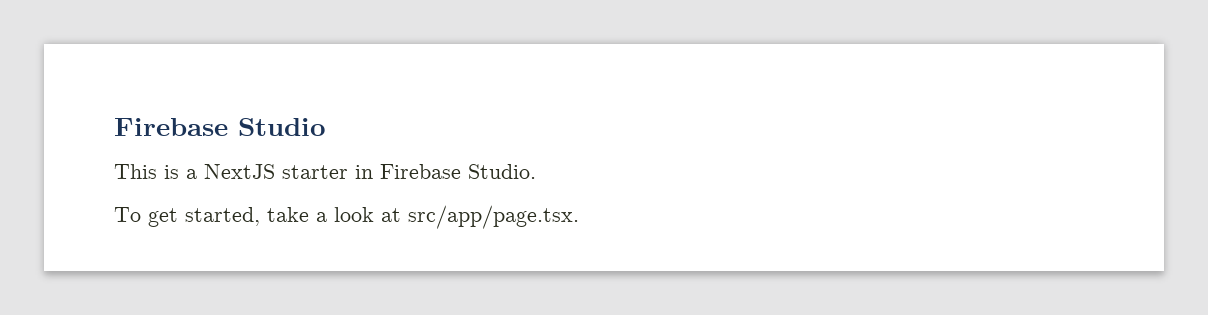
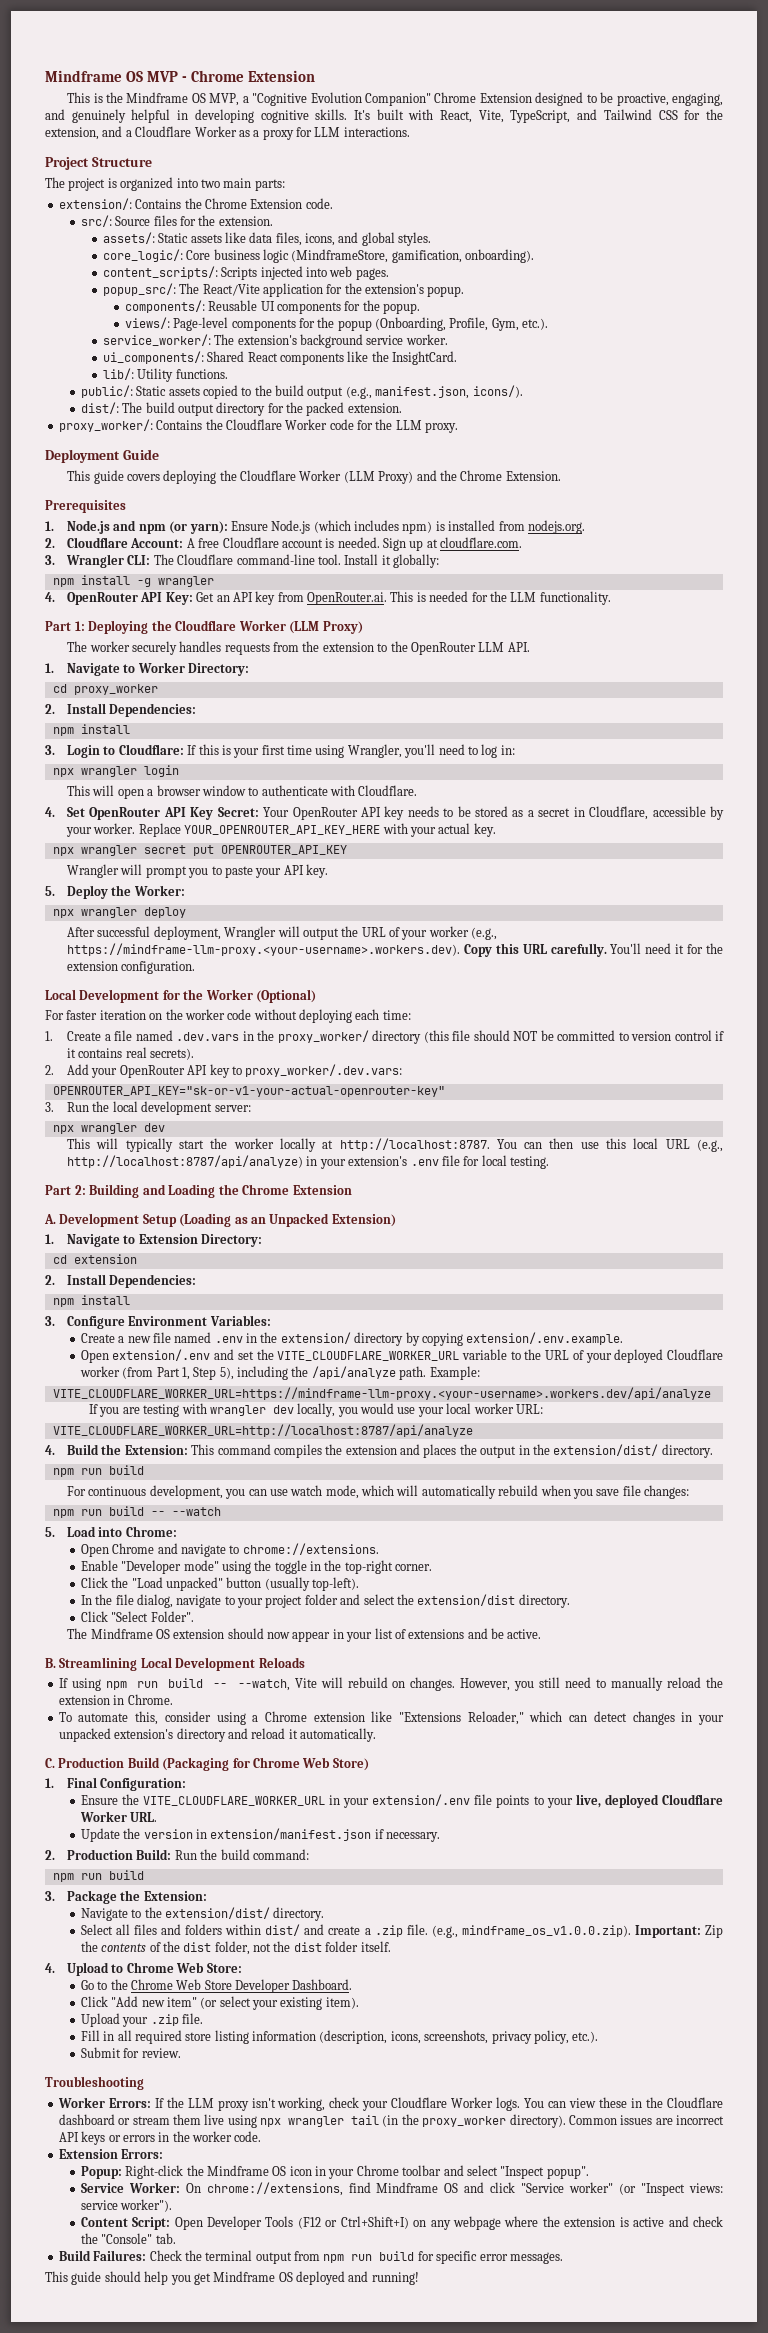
- Firebase Studio
- This is a NextJS starter in Firebase Studio.
- To get started, take a look at src/app/page.tsx.
+ Mindframe OS MVP - Chrome Extension
+ This is the Mindframe OS MVP, a "Cognitive Evolution Companion" Chrome Extension designed to be proactive, engaging, and genuinely helpful in developing cognitive skills. It's built with React, Vite, TypeScript, and Tailwind CSS for the extension, and a Cloudflare Worker as a proxy for LLM interactions.
+ Project Structure
+ The project is organized into two main parts:
+ extension/: Contains the Chrome Extension code.
+ src/: Source files for the extension.
+ assets/: Static assets like data files, icons, and global styles.
+ core_logic/: Core business logic (MindframeStore, gamification, onboarding).
+ content_scripts/: Scripts injected into web pages.
+ popup_src/: The React/Vite application for the extension's popup.
+ components/: Reusable UI components for the popup.
+ views/: Page-level components for the popup (Onboarding, Profile, Gym, etc.).
+ service_worker/: The extension's background service worker.
+ ui_components/: Shared React components like the InsightCard.
+ lib/: Utility functions.
+ public/: Static assets copied to the build output (e.g., manifest.json, icons/).
+ dist/: The build output directory for the packed extension.
+ proxy_worker/: Contains the Cloudflare Worker code for the LLM proxy.
+ Deployment Guide
+ This guide covers deploying the Cloudflare Worker (LLM Proxy) and the Chrome Extension.
+ Prerequisites
+ 1. Node.js and npm (or yarn): Ensure Node.js (which includes npm) is installed from nodejs.org.
+ 2. Cloudflare Account: A free Cloudflare account is needed. Sign up at cloudflare.com.
+ 3. Wrangler CLI: The Cloudflare command-line tool. Install it globally:
+ npm install -g wrangler
+ 4. OpenRouter API Key: Get an API key from OpenRouter.ai. This is needed for the LLM functionality.
+ Part 1: Deploying the Cloudflare Worker (LLM Proxy)
+ The worker securely handles requests from the extension to the OpenRouter LLM API.
+ 1. Navigate to Worker Directory:
+ cd proxy_worker
+ 2. Install Dependencies:
+ npm install
+ 3. Login to Cloudflare: If this is your first time using Wrangler, you'll need to log in:
+ npx wrangler login
+ This will open a browser window to authenticate with Cloudflare.
+ 4. Set OpenRouter API Key Secret: Your OpenRouter API key needs to be stored as a secret in Cloudflare, accessible by your worker. Replace YOUR_OPENROUTER_API_KEY_HERE with your actual key.
+ npx wrangler secret put OPENROUTER_API_KEY
+ Wrangler will prompt you to paste your API key.
+ 5. Deploy the Worker:
+ npx wrangler deploy
+ After successful deployment, Wrangler will output the URL of your worker (e.g., https://mindframe-llm-proxy.<your-username>.workers.dev). Copy this URL carefully. You'll need it for the extension configuration.
+ Local Development for the Worker (Optional)
+ For faster iteration on the worker code without deploying each time:
+ 1. Create a file named .dev.vars in the proxy_worker/ directory (this file should NOT be committed to version control if it contains real secrets).
+ 2. Add your OpenRouter API key to proxy_worker/.dev.vars:
+ OPENROUTER_API_KEY="sk-or-v1-your-actual-openrouter-key"
+ 3. Run the local development server:
+ npx wrangler dev
+ This will typically start the worker locally at http://localhost:8787. You can then use this local URL (e.g., http://localhost:8787/api/analyze) in your extension's .env file for local testing.
+ Part 2: Building and Loading the Chrome Extension
+ A. Development Setup (Loading as an Unpacked Extension)
+ 1. Navigate to Extension Directory:
+ cd extension
+ 2. Install Dependencies:
+ npm install
+ 3. Configure Environment Variables:
+ Create a new file named .env in the extension/ directory by copying extension/.env.example.
+ Open extension/.env and set the VITE_CLOUDFLARE_WORKER_URL variable to the URL of your deployed Cloudflare worker (from Part 1, Step 5), including the /api/analyze path. Example:
+ VITE_CLOUDFLARE_WORKER_URL=https://mindframe-llm-proxy.<your-username>.workers.dev/api/analyze
+ If you are testing with wrangler dev locally, you would use your local worker URL:
+ VITE_CLOUDFLARE_WORKER_URL=http://localhost:8787/api/analyze
+ 4. Build the Extension: This command compiles the extension and places the output in the extension/dist/ directory.
+ npm run build
+ For continuous development, you can use watch mode, which will automatically rebuild when you save file changes:
+ npm run build -- --watch
+ 5. Load into Chrome:
+ Open Chrome and navigate to chrome://extensions.
+ Enable "Developer mode" using the toggle in the top-right corner.
+ Click the "Load unpacked" button (usually top-left).
+ In the file dialog, navigate to your project folder and select the extension/dist directory.
+ Click "Select Folder".
+ The Mindframe OS extension should now appear in your list of extensions and be active.
+ B. Streamlining Local Development Reloads
+ If using npm run build -- --watch, Vite will rebuild on changes. However, you still need to manually reload the extension in Chrome.
+ To automate this, consider using a Chrome extension like "Extensions Reloader," which can detect changes in your unpacked extension's directory and reload it automatically.
+ C. Production Build (Packaging for Chrome Web Store)
+ 1. Final Configuration:
+ Ensure the VITE_CLOUDFLARE_WORKER_URL in your extension/.env file points to your live, deployed Cloudflare Worker URL.
+ Update the version in extension/manifest.json if necessary.
+ 2. Production Build: Run the build command:
+ npm run build
+ 3. Package the Extension:
+ Navigate to the extension/dist/ directory.
+ Select all files and folders within dist/ and create a .zip file. (e.g., mindframe_os_v1.0.0.zip). Important: Zip the contents of the dist folder, not the dist folder itself.
+ 4. Upload to Chrome Web Store:
+ Go to the Chrome Web Store Developer Dashboard.
+ Click "Add new item" (or select your existing item).
+ Upload your .zip file.
+ Fill in all required store listing information (description, icons, screenshots, privacy policy, etc.).
+ Submit for review.
+ Troubleshooting
+ Worker Errors: If the LLM proxy isn't working, check your Cloudflare Worker logs. You can view these in the Cloudflare dashboard or stream them live using npx wrangler tail (in the proxy_worker directory). Common issues are incorrect API keys or errors in the worker code.
+ Extension Errors:
+ Popup: Right-click the Mindframe OS icon in your Chrome toolbar and select "Inspect popup".
+ Service Worker: On chrome://extensions, find Mindframe OS and click "Service worker" (or "Inspect views: service worker").
+ Content Script: Open Developer Tools (F12 or Ctrl+Shift+I) on any webpage where the extension is active and check the "Console" tab.
+ Build Failures: Check the terminal output from npm run build for specific error messages.
+ This guide should help you get Mindframe OS deployed and running!

